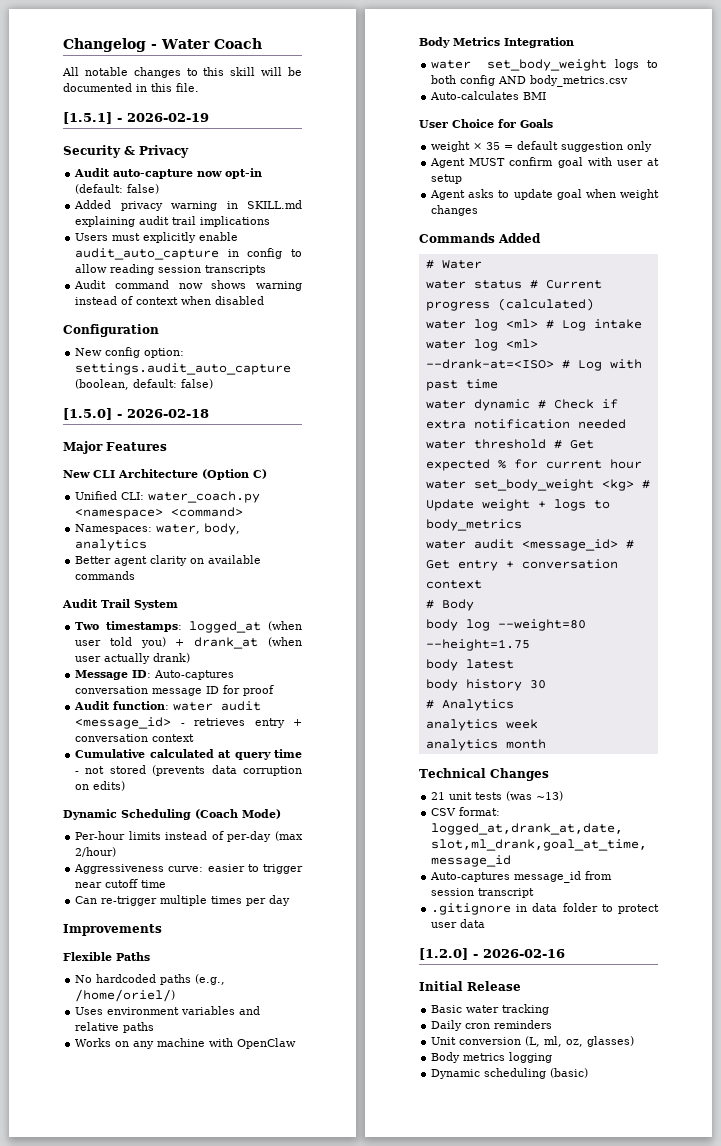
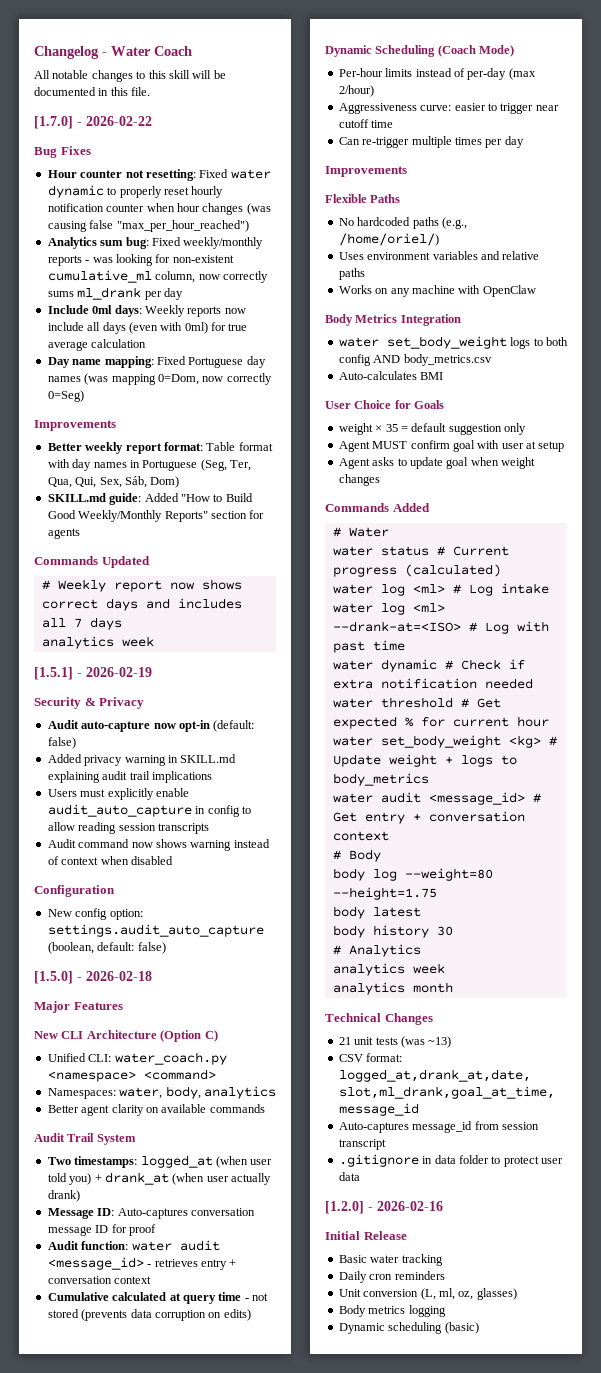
+ [1.7.0] - 2026-02-22
+ Bug Fixes
+ Hour counter not resetting: Fixed water dynamic to properly reset hourly notification counter when hour changes (was causing false "max_per_hour_reached")
+ Analytics sum bug: Fixed weekly/monthly reports - was looking for non-existent cumulative_ml column, now correctly sums ml_drank per day
+ Include 0ml days: Weekly reports now include all days (even with 0ml) for true average calculation
+ Day name mapping: Fixed Portuguese day names (was mapping 0=Dom, now correctly 0=Seg)
+ Improvements
+ Better weekly report format: Table format with day names in Portuguese (Seg, Ter, Qua, Qui, Sex, Sáb, Dom)
+ SKILL.md guide: Added "How to Build Good Weekly/Monthly Reports" section for agents
+ Commands Updated
+ # Weekly report now shows correct days and includes all 7 days
+ analytics week

